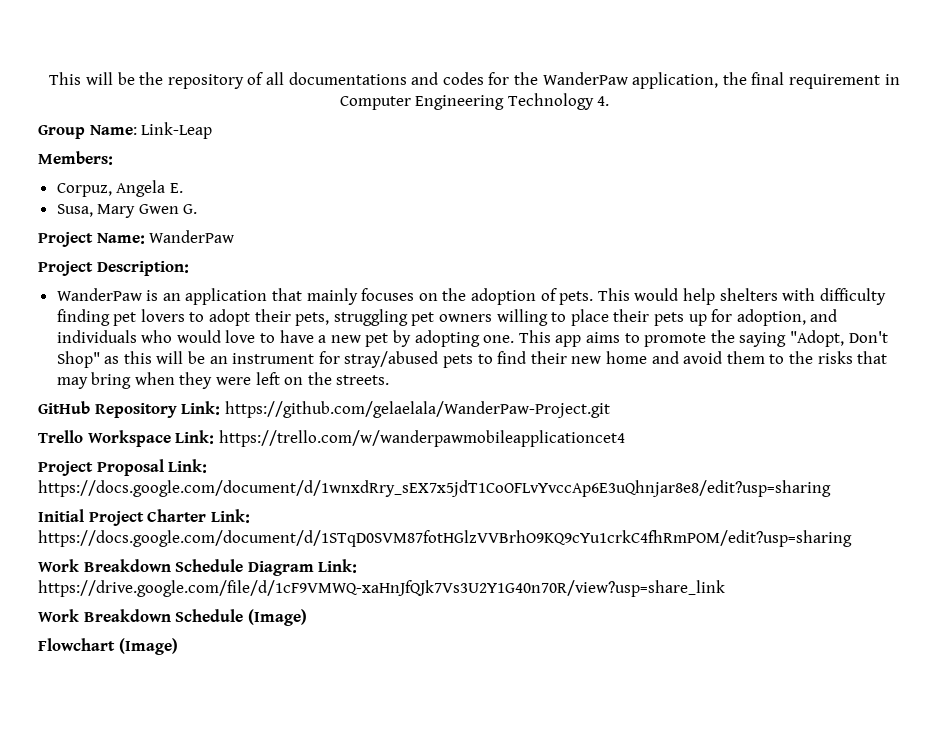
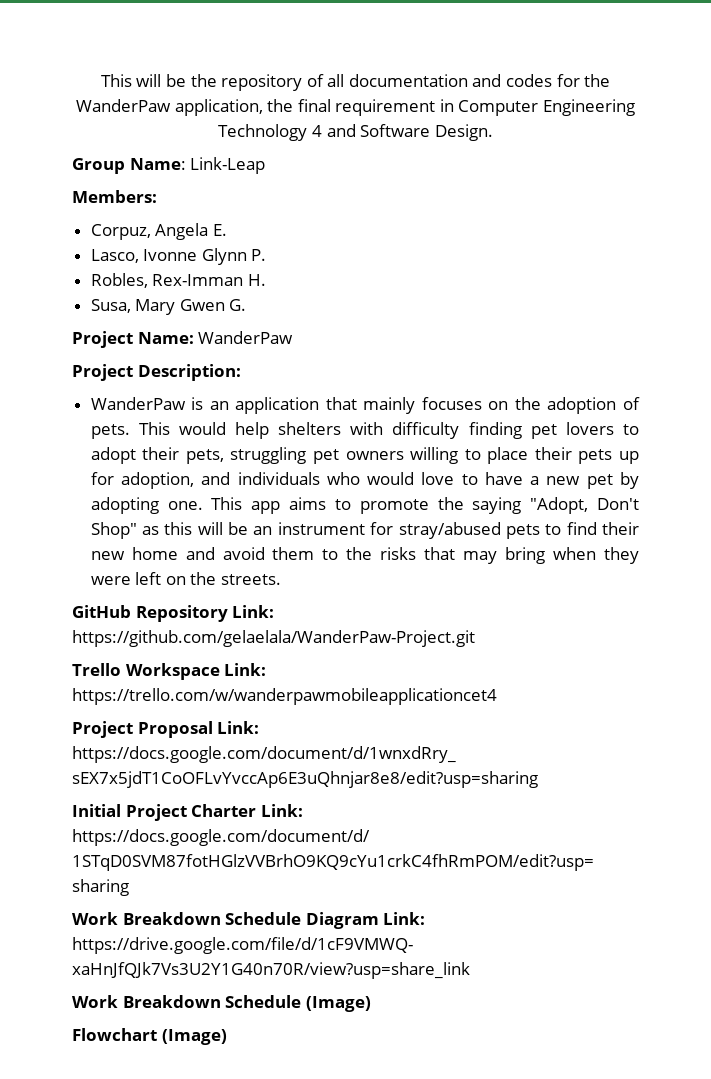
- This will be the repository of all documentations and codes for the WanderPaw application, the final requirement in Computer Engineering Technology 4.
+ This will be the repository of all documentation and codes for the WanderPaw application, the final requirement in Computer Engineering Technology 4 and Software Design.
+ Lasco, Ivonne Glynn P.
+ Robles, Rex-Imman H.

